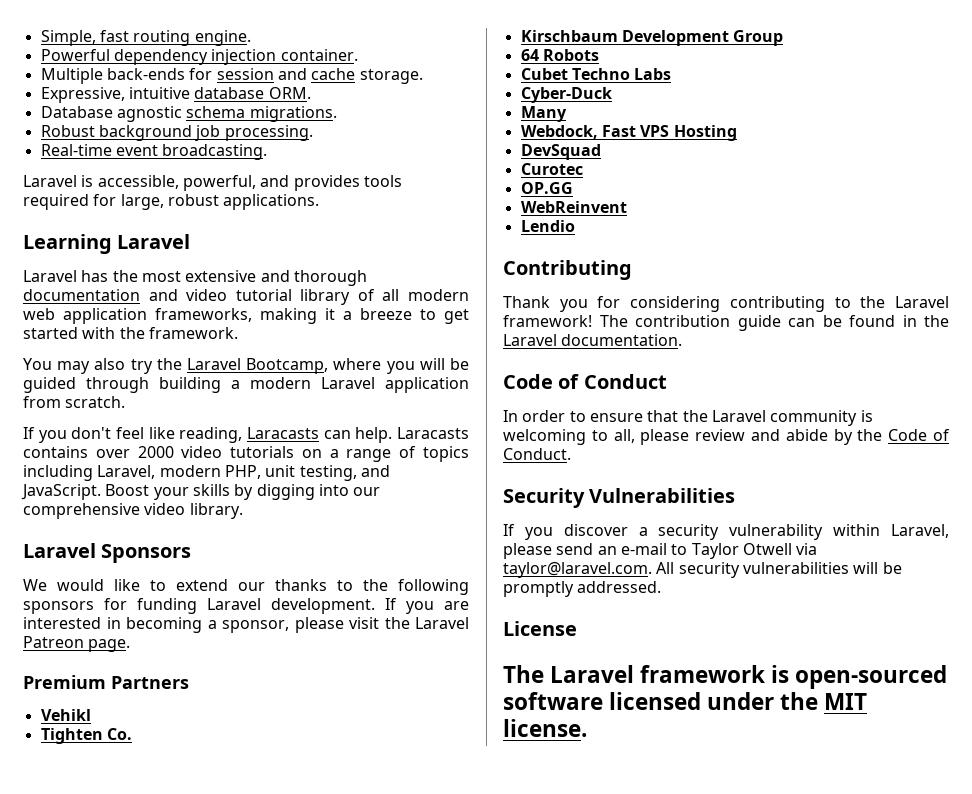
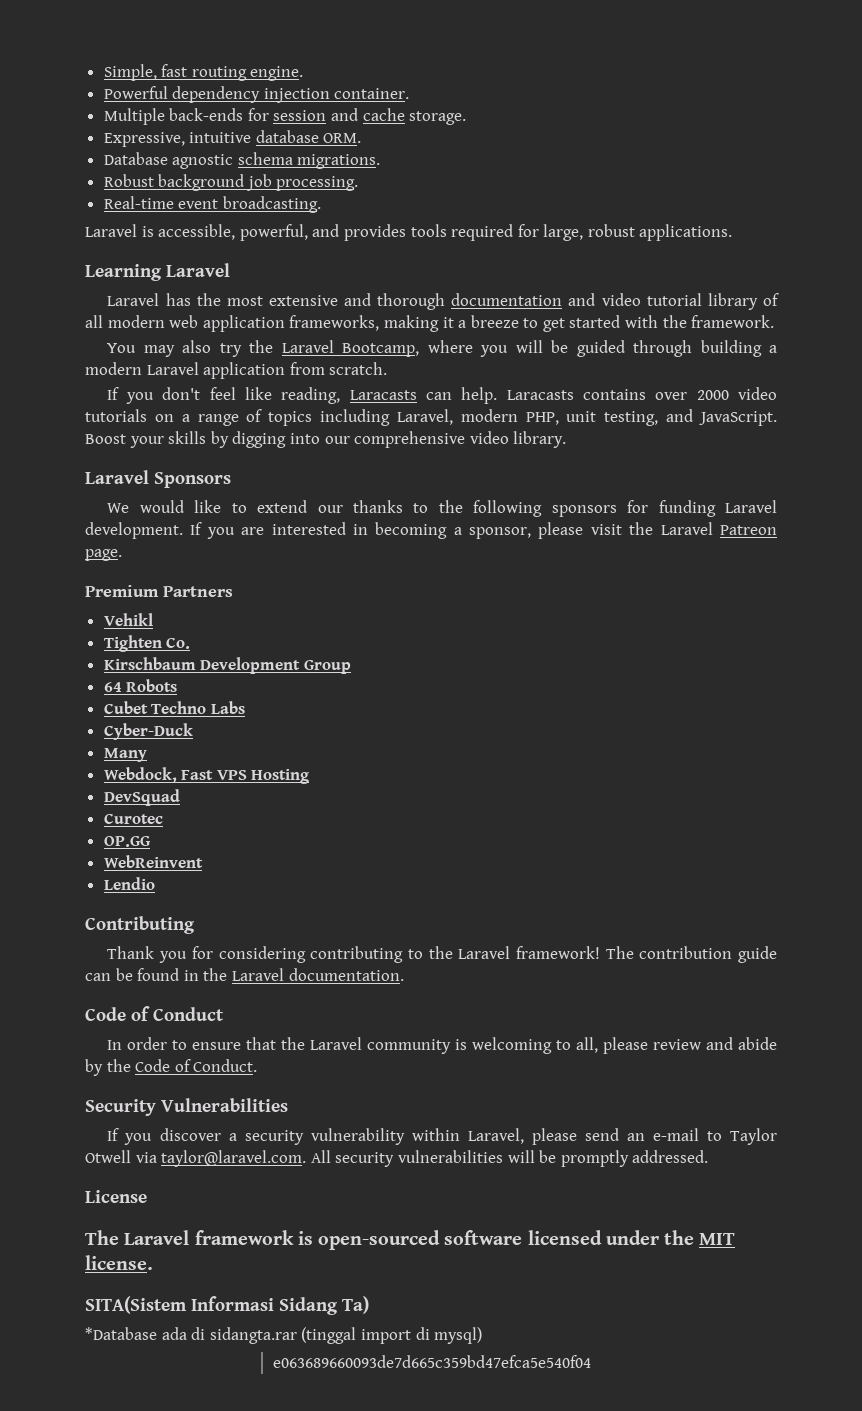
+ SITA(Sistem Informasi Sidang Ta)
+ *Database ada di sidangta.rar (tinggal import di mysql)
+ e063689660093de7d665c359bd47efca5e540f04

